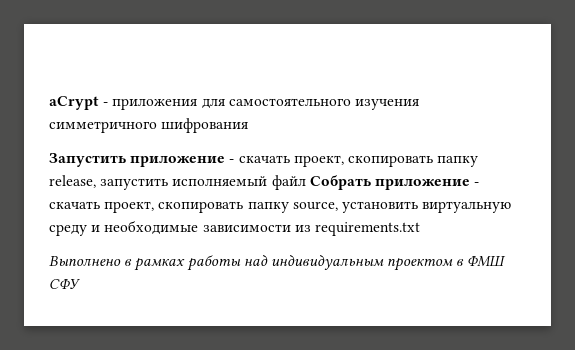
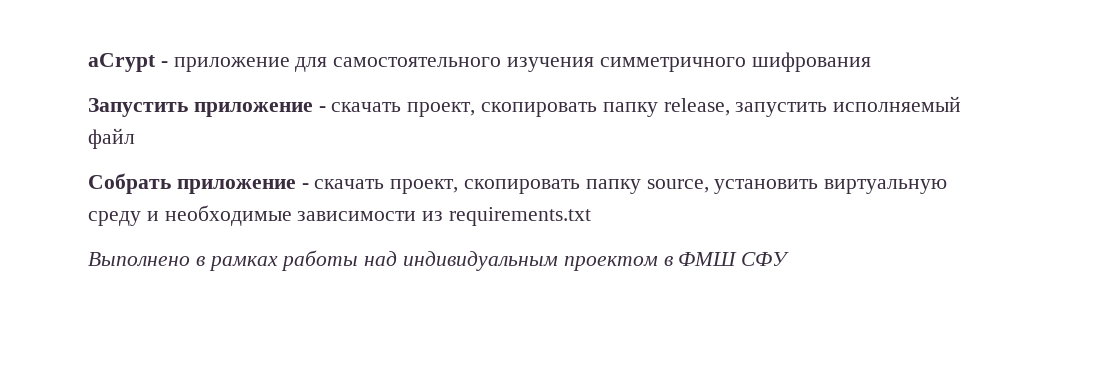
- aCrypt - приложения для самостоятельного изучения симметричного шифрования
+ aCrypt - приложение для самостоятельного изучения симметричного шифрования
- Запустить приложение - скачать проект, скопировать папку release, запустить исполняемый файл Собрать приложение - скачать проект, скопировать папку source, установить виртуальную среду и необходимые зависимости из requirements.txt
+ Запустить приложение - скачать проект, скопировать папку release, запустить исполняемый файл
+ Собрать приложение - скачать проект, скопировать папку source, установить виртуальную среду и необходимые зависимости из requirements.txt

